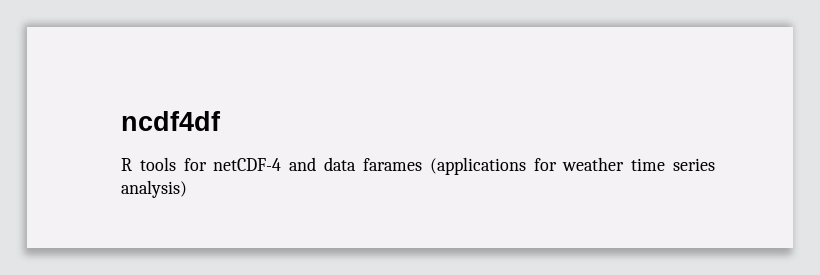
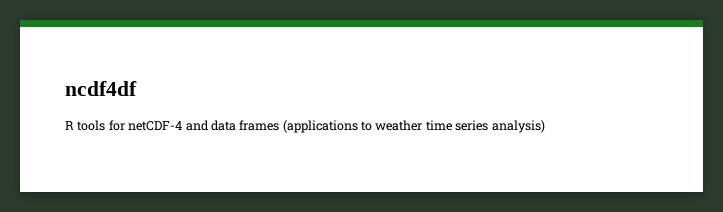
- R tools for netCDF-4 and data farames (applications for weather time series analysis)
+ R tools for netCDF-4 and data frames (applications to weather time series analysis)

